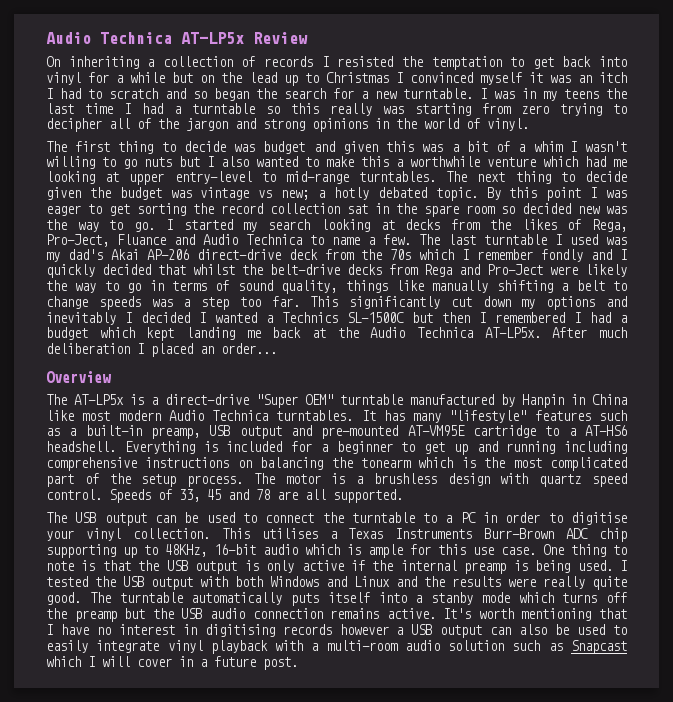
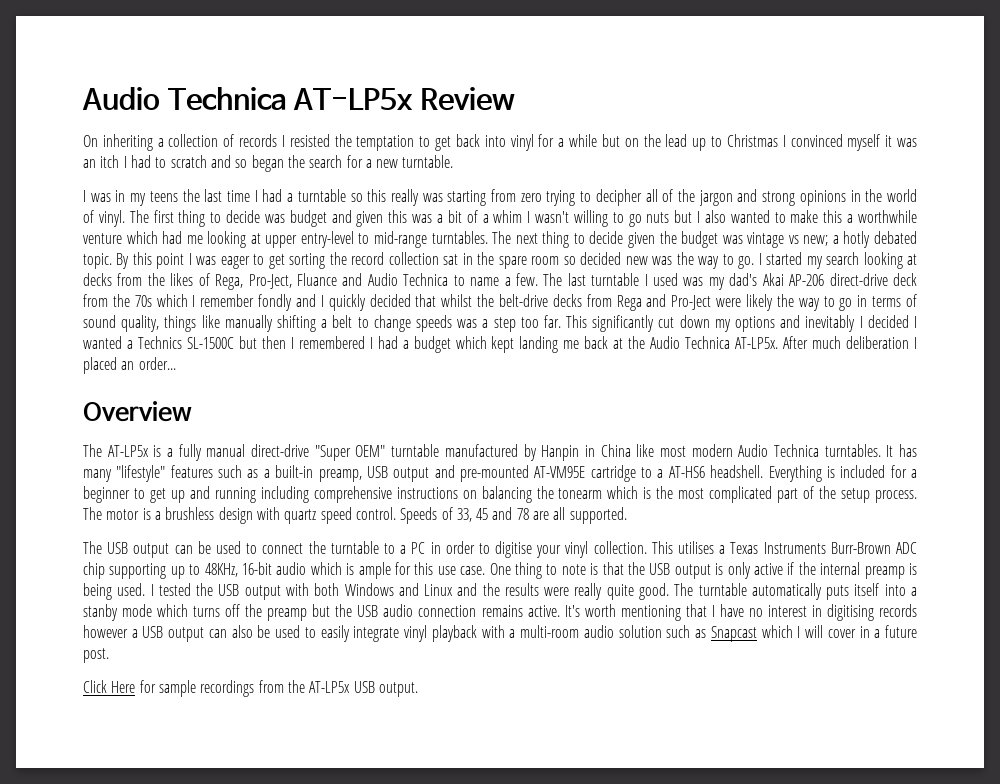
- On inheriting a collection of records I resisted the temptation to get back into vinyl for a while but on the lead up to Christmas I convinced myself it was an itch I had to scratch and so began the search for a new turntable. I was in my teens the last time I had a turntable so this really was starting from zero trying to decipher all of the jargon and strong opinions in the world of vinyl.
- The first thing to decide was budget and given this was a bit of a whim I wasn't willing to go nuts but I also wanted to make this a worthwhile venture which had me looking at upper entry-level to mid-range turntables.
+ On inheriting a collection of records I resisted the temptation to get back into vinyl for a while but on the lead up to Christmas I convinced myself it was an itch I had to scratch and so began the search for a new turntable.
+ I was in my teens the last time I had a turntable so this really was starting from zero trying to decipher all of the jargon and strong opinions in the world of vinyl. The first thing to decide was budget and given this was a bit of a whim I wasn't willing to go nuts but I also wanted to make this a worthwhile venture which had me looking at upper entry-level to mid-range turntables.
- The AT-LP5x is a direct-drive "Super OEM" turntable manufactured by Hanpin in China like most modern Audio Technica turntables.
+ The AT-LP5x is a fully manual direct-drive "Super OEM" turntable manufactured by Hanpin in China like most modern Audio Technica turntables.
+ Click Here for sample recordings from the AT-LP5x USB output.

